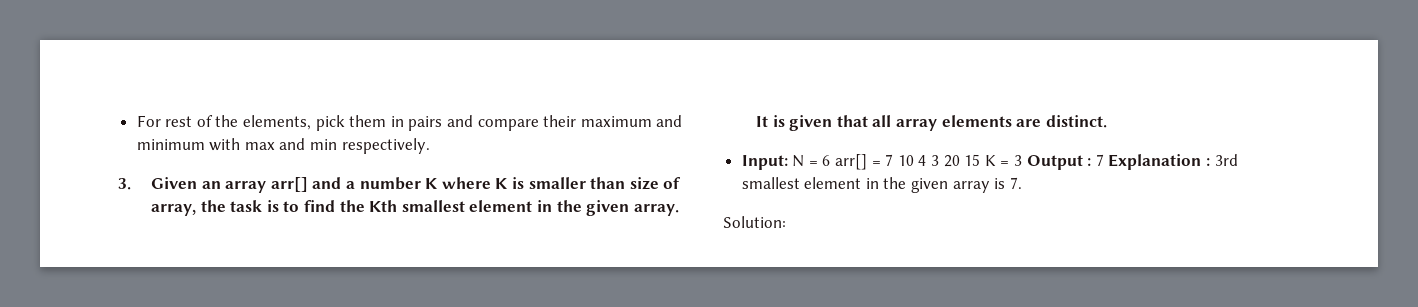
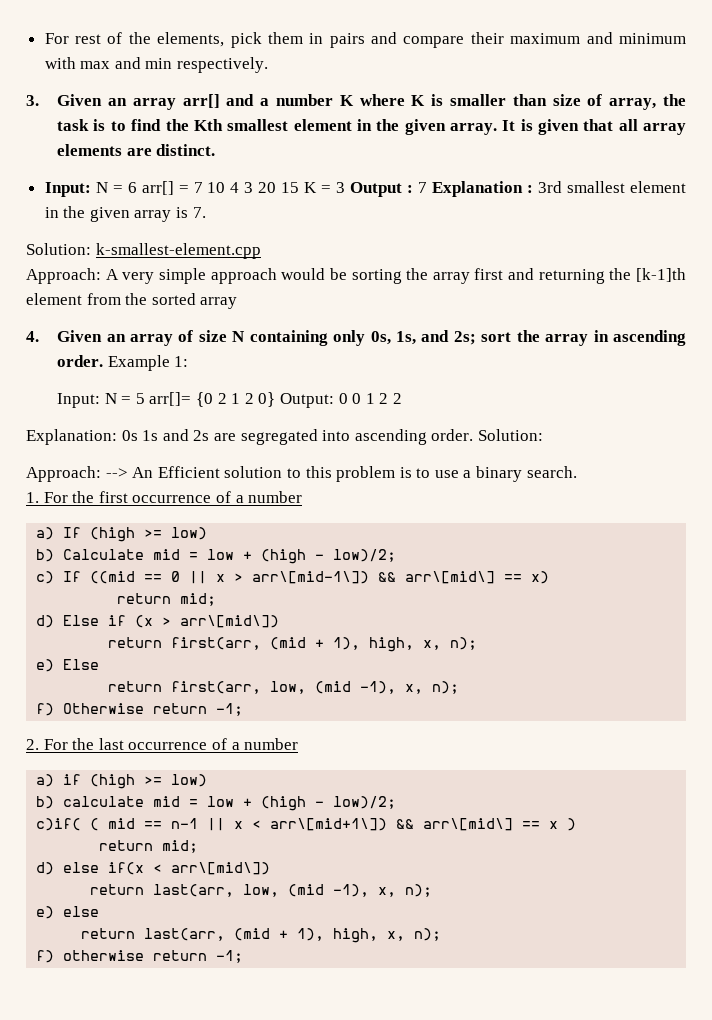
- Solution:
+ Solution: k-smallest-element.cpp
+ Approach: A very simple approach would be sorting the array first and returning the [k-1]th element from the sorted array
+ 4. Given an array of size N containing only 0s, 1s, and 2s; sort the array in ascending order. Example 1:
+ Input: N = 5 arr[]= {0 2 1 2 0} Output: 0 0 1 2 2
+ Explanation: 0s 1s and 2s are segregated into ascending order. Solution:
+ Approach: --> An Efficient solution to this problem is to use a binary search.
+ 1. For the first occurrence of a number
+ a) If (high >= low)
+ b) Calculate mid = low + (high - low)/2;
+ c) If ((mid == 0 || x > arr\[mid-1\]) && arr\[mid\] == x)
+ return mid;
+ d) Else if (x > arr\[mid\])
+ return first(arr, (mid + 1), high, x, n);
+ e) Else
+ return first(arr, low, (mid -1), x, n);
+ f) Otherwise return -1;
+ 2. For the last occurrence of a number
+ a) if (high >= low)
+ b) calculate mid = low + (high - low)/2;
+ c)if( ( mid == n-1 || x < arr\[mid+1\]) && arr\[mid\] == x )
+ return mid;
+ d) else if(x < arr\[mid\])
+ return last(arr, low, (mid -1), x, n);
+ e) else
+ return last(arr, (mid + 1), high, x, n);
+ f) otherwise return -1;

